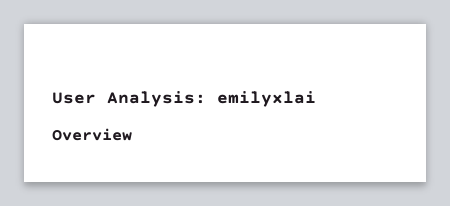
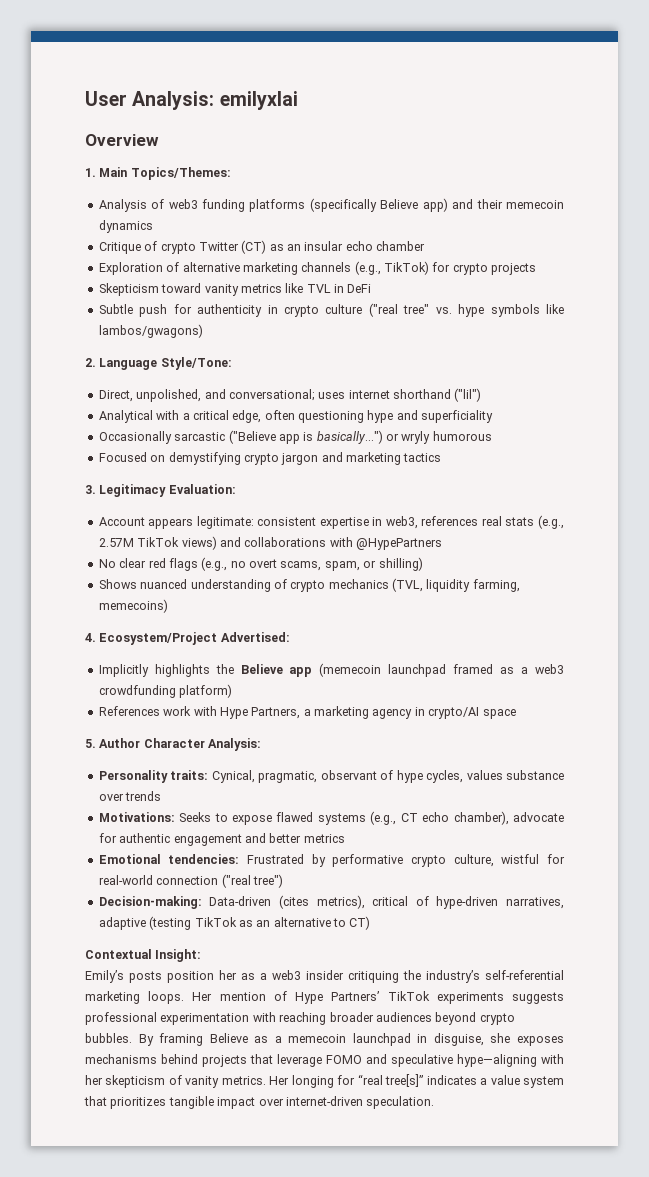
+ 1. Main Topics/Themes:
+ Analysis of web3 funding platforms (specifically Believe app) and their memecoin dynamics
+ Critique of crypto Twitter (CT) as an insular echo chamber
+ Exploration of alternative marketing channels (e.g., TikTok) for crypto projects
+ Skepticism toward vanity metrics like TVL in DeFi
+ Subtle push for authenticity in crypto culture ("real tree" vs. hype symbols like lambos/gwagons)
+ 2. Language Style/Tone:
+ Direct, unpolished, and conversational; uses internet shorthand ("lil")
+ Analytical with a critical edge, often questioning hype and superficiality
+ Occasionally sarcastic ("Believe app is basically...") or wryly humorous
+ Focused on demystifying crypto jargon and marketing tactics
+ 3. Legitimacy Evaluation:
+ Account appears legitimate: consistent expertise in web3, references real stats (e.g., 2.57M TikTok views) and collaborations with @HypePartners
+ No clear red flags (e.g., no overt scams, spam, or shilling)
+ Shows nuanced understanding of crypto mechanics (TVL, liquidity farming, memecoins)
+ 4. Ecosystem/Project Advertised:
+ Implicitly highlights the Believe app (memecoin launchpad framed as a web3 crowdfunding platform)
+ References work with Hype Partners, a marketing agency in crypto/AI space
+ 5. Author Character Analysis:
+ Personality traits: Cynical, pragmatic, observant of hype cycles, values substance over trends
+ Motivations: Seeks to expose flawed systems (e.g., CT echo chamber), advocate for authentic engagement and better metrics
+ Emotional tendencies: Frustrated by performative crypto culture, wistful for real-world connection ("real tree")
+ Decision-making: Data-driven (cites metrics), critical of hype-driven narratives, adaptive (testing TikTok as an alternative to CT)
+ Contextual Insight:
+ Emily’s posts position her as a web3 insider critiquing the industry’s self-referential marketing loops. Her mention of Hype Partners’ TikTok experiments suggests professional experimentation with reaching broader audiences beyond crypto bubbles. By framing Believe as a memecoin launchpad in disguise, she exposes mechanisms behind projects that leverage FOMO and speculative hype—aligning with her skepticism of vanity metrics. Her longing for “real tree[s]” indicates a value system that prioritizes tangible impact over internet-driven speculation.

